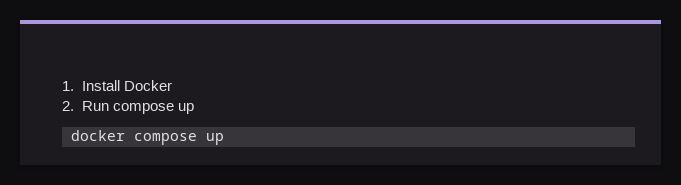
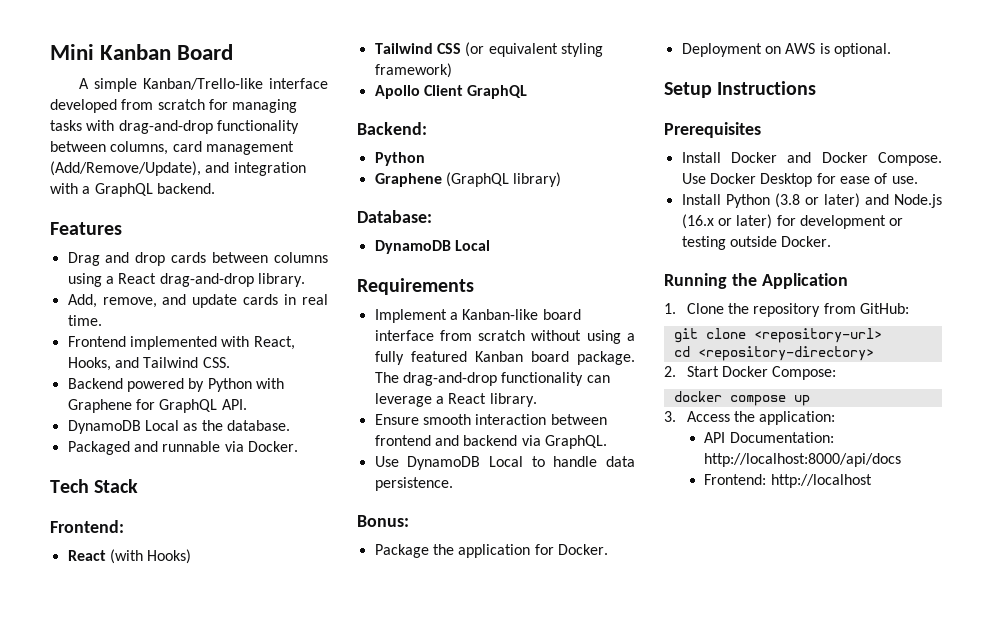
- 1. Install Docker
- 2. Run compose up
+ Mini Kanban Board
+ A simple Kanban/Trello-like interface developed from scratch for managing tasks with drag-and-drop functionality between columns, card management (Add/Remove/Update), and integration with a GraphQL backend.
+ Features
+ Drag and drop cards between columns using a React drag-and-drop library.
+ Add, remove, and update cards in real time.
+ Frontend implemented with React, Hooks, and Tailwind CSS.
+ Backend powered by Python with Graphene for GraphQL API.
+ DynamoDB Local as the database.
+ Packaged and runnable via Docker.
+ Tech Stack
+ Frontend:
+ React (with Hooks)
+ Tailwind CSS (or equivalent styling framework)
+ Apollo Client GraphQL
+ Backend:
+ Python
+ Graphene (GraphQL library)
+ Database:
+ DynamoDB Local
+ Requirements
+ Implement a Kanban-like board interface from scratch without using a fully featured Kanban board package. The drag-and-drop functionality can leverage a React library.
+ Ensure smooth interaction between frontend and backend via GraphQL.
+ Use DynamoDB Local to handle data persistence.
+ Bonus:
+ Package the application for Docker.
+ Deployment on AWS is optional.
+ Setup Instructions
+ Prerequisites
+ Install Docker and Docker Compose. Use Docker Desktop for ease of use.
+ Install Python (3.8 or later) and Node.js (16.x or later) for development or testing outside Docker.
+ Running the Application
+ 1. Clone the repository from GitHub:
+ git clone <repository-url>
+ cd <repository-directory>
+ 2. Start Docker Compose:
  docker compose up
+ 3. Access the application:
+ API Documentation: http://localhost:8000/api/docs
+ Frontend: http://localhost

